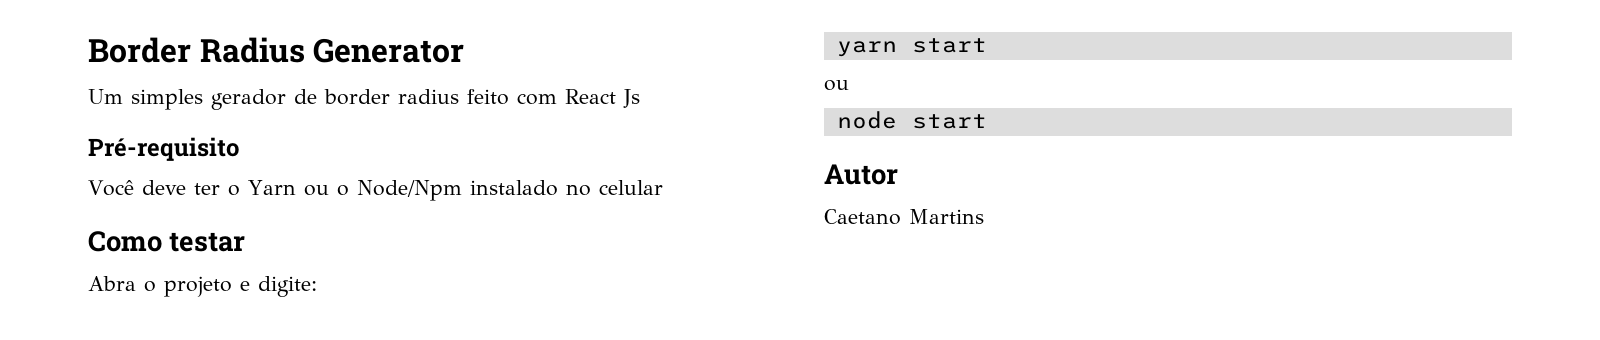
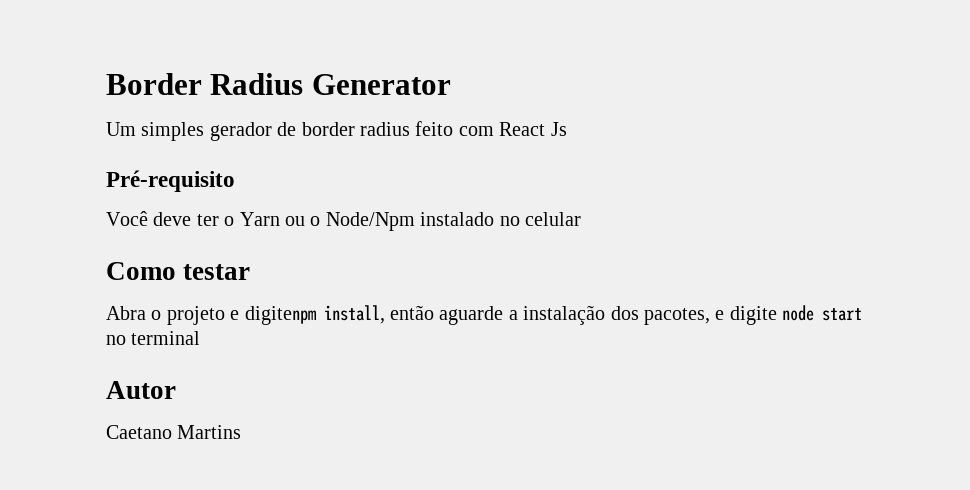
- Abra o projeto e digite:
- yarn start
- ou
- node start
+ Abra o projeto e digitenpm install, então aguarde a instalação dos pacotes, e digite node start no terminal

